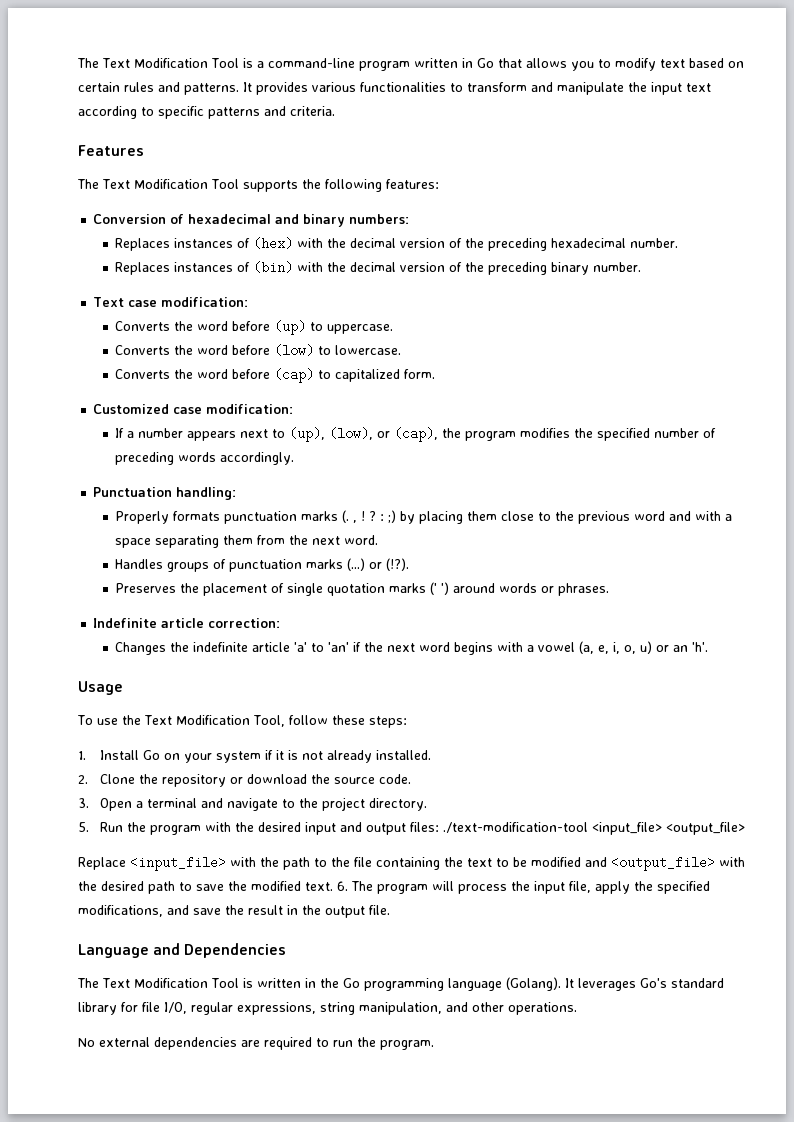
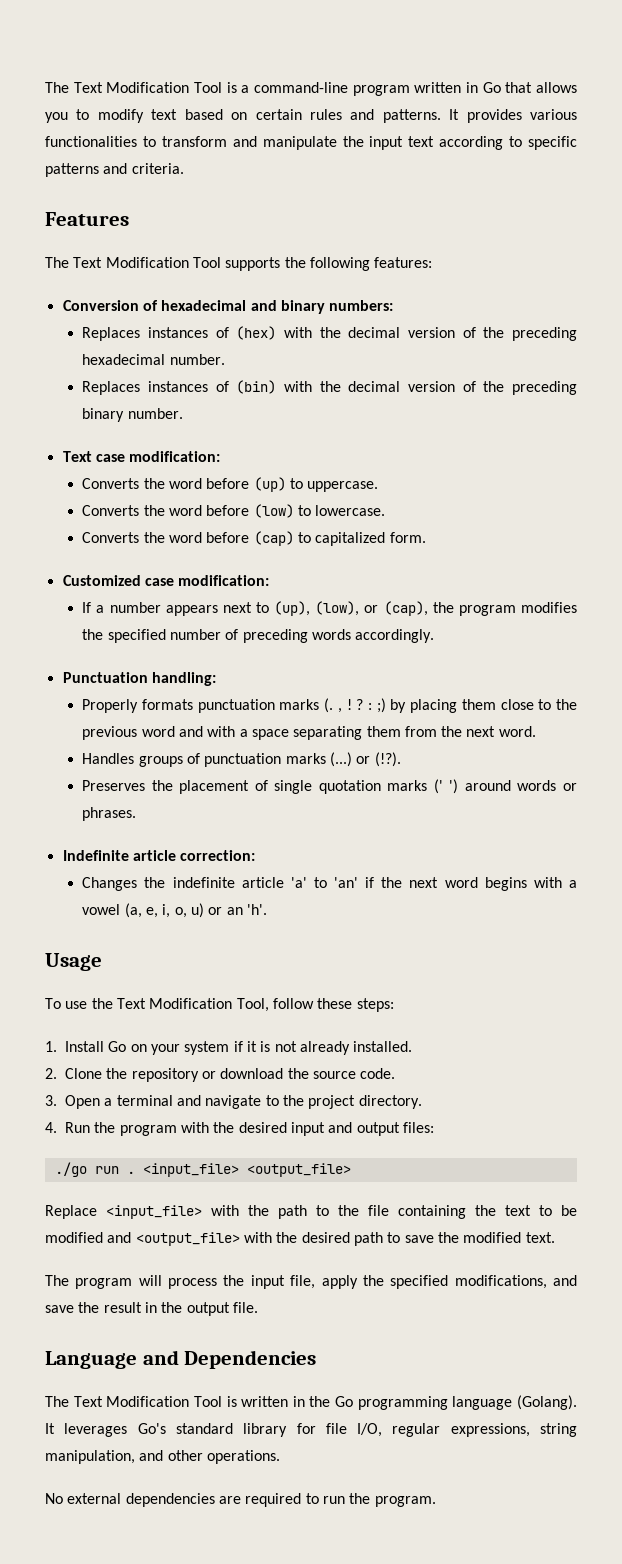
- 5. Run the program with the desired input and output files: ./text-modification-tool <input_file> <output_file>
+ 4. Run the program with the desired input and output files:
+ ./go run . <input_file> <output_file>
- Replace <input_file> with the path to the file containing the text to be modified and <output_file> with the desired path to save the modified text. 6. The program will process the input file, apply the specified modifications, and save the result in the output file.
+ Replace <input_file> with the path to the file containing the text to be modified and <output_file> with the desired path to save the modified text.
+ The program will process the input file, apply the specified modifications, and save the result in the output file.

